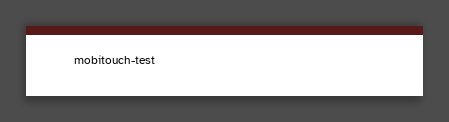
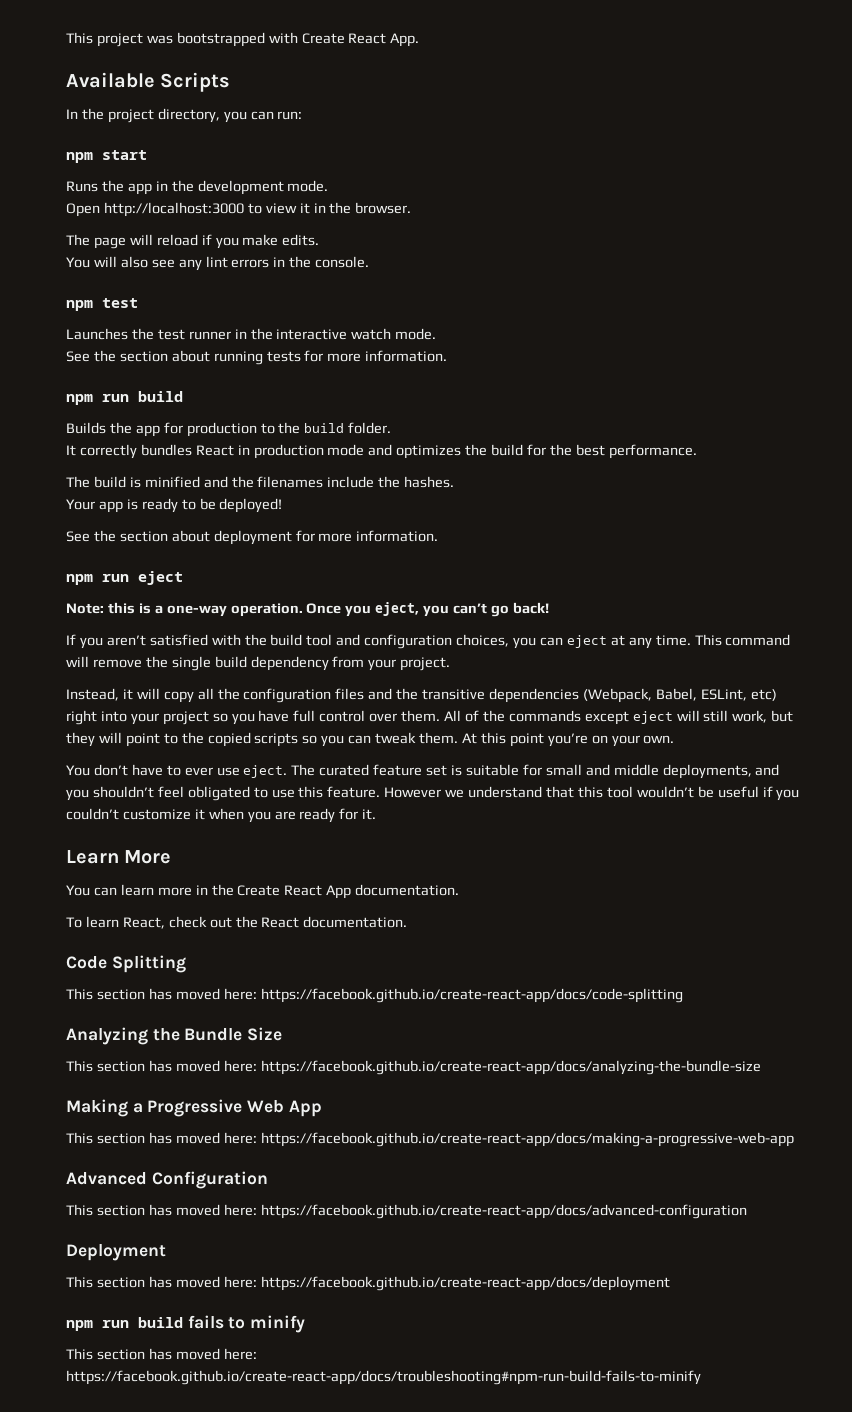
- mobitouch-test
+ This project was bootstrapped with Create React App.
+ Available Scripts
+ In the project directory, you can run:
+ npm start
+ Runs the app in the development mode.
+ Open http://localhost:3000 to view it in the browser.
+ The page will reload if you make edits.
+ You will also see any lint errors in the console.
+ npm test
+ Launches the test runner in the interactive watch mode.
+ See the section about running tests for more information.
+ npm run build
+ Builds the app for production to the build folder.
+ It correctly bundles React in production mode and optimizes the build for the best performance.
+ The build is minified and the filenames include the hashes.
+ Your app is ready to be deployed!
+ See the section about deployment for more information.
+ npm run eject
+ Note: this is a one-way operation. Once you eject, you can’t go back!
+ If you aren’t satisfied with the build tool and configuration choices, you can eject at any time. This command will remove the single build dependency from your project.
+ Instead, it will copy all the configuration files and the transitive dependencies (Webpack, Babel, ESLint, etc) right into your project so you have full control over them. All of the commands except eject will still work, but they will point to the copied scripts so you can tweak them. At this point you’re on your own.
+ You don’t have to ever use eject. The curated feature set is suitable for small and middle deployments, and you shouldn’t feel obligated to use this feature. However we understand that this tool wouldn’t be useful if you couldn’t customize it when you are ready for it.
+ Learn More
+ You can learn more in the Create React App documentation.
+ To learn React, check out the React documentation.
+ Code Splitting
+ This section has moved here: https://facebook.github.io/create-react-app/docs/code-splitting
+ Analyzing the Bundle Size
+ This section has moved here: https://facebook.github.io/create-react-app/docs/analyzing-the-bundle-size
+ Making a Progressive Web App
+ This section has moved here: https://facebook.github.io/create-react-app/docs/making-a-progressive-web-app
+ Advanced Configuration
+ This section has moved here: https://facebook.github.io/create-react-app/docs/advanced-configuration
+ Deployment
+ This section has moved here: https://facebook.github.io/create-react-app/docs/deployment
+ npm run build fails to minify
+ This section has moved here: https://facebook.github.io/create-react-app/docs/troubleshooting#npm-run-build-fails-to-minify

